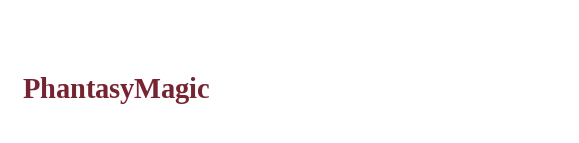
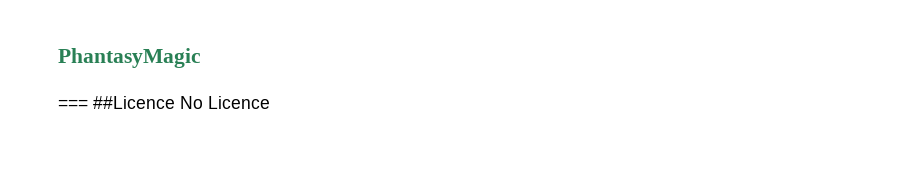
+ === ##Licence No Licence

